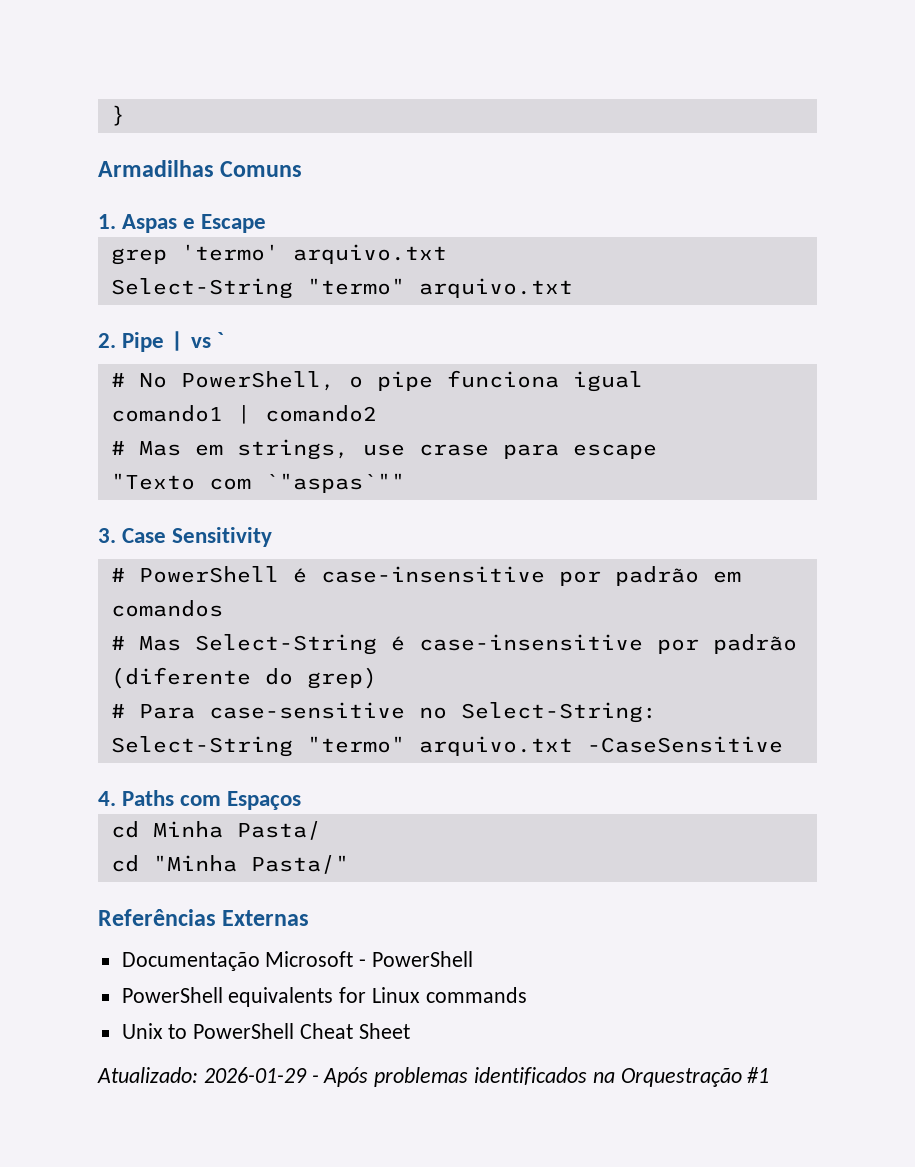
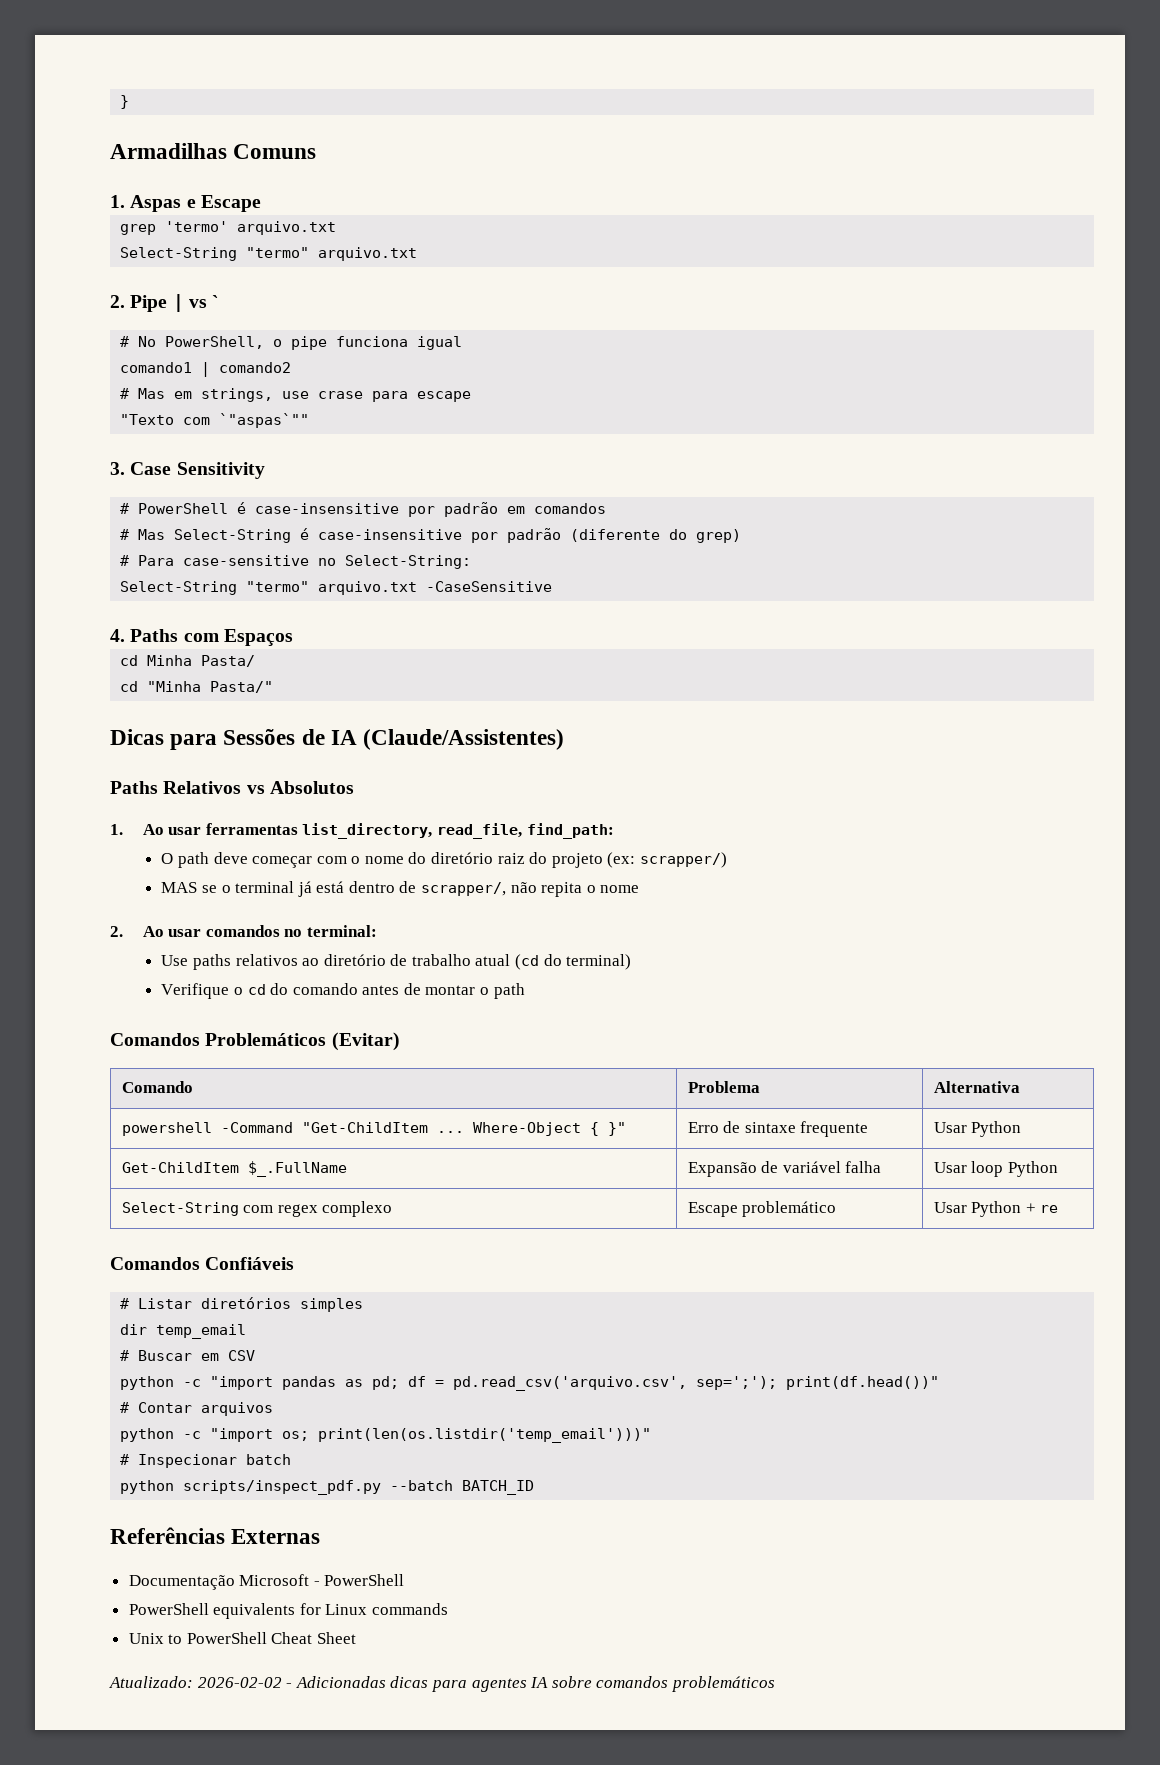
+ Dicas para Sessões de IA (Claude/Assistentes)
+ Paths Relativos vs Absolutos
+ 1. Ao usar ferramentas list_directory, read_file, find_path:
+ O path deve começar com o nome do diretório raiz do projeto (ex: scrapper/)
+ MAS se o terminal já está dentro de scrapper/, não repita o nome
+ 2. Ao usar comandos no terminal:
+ Use paths relativos ao diretório de trabalho atual (cd do terminal)
+ Verifique o cd do comando antes de montar o path
+ Comandos Problemáticos (Evitar)
+ Comando | Problema | Alternativa
+ powershell -Command "Get-ChildItem ... Where-Object { }" | Erro de sintaxe frequente | Usar Python
+ Get-ChildItem $_.FullName | Expansão de variável falha | Usar loop Python
+ Select-String com regex complexo | Escape problemático | Usar Python + re
+ Comandos Confiáveis
+ # Listar diretórios simples
+ dir temp_email
+ # Buscar em CSV
+ python -c "import pandas as pd; df = pd.read_csv('arquivo.csv', sep=';'); print(df.head())"
+ # Contar arquivos
+ python -c "import os; print(len(os.listdir('temp_email')))"
+ # Inspecionar batch
+ python scripts/inspect_pdf.py --batch BATCH_ID
- Atualizado: 2026-01-29 - Após problemas identificados na Orquestração #1
+ Atualizado: 2026-02-02 - Adicionadas dicas para agentes IA sobre comandos problemáticos

